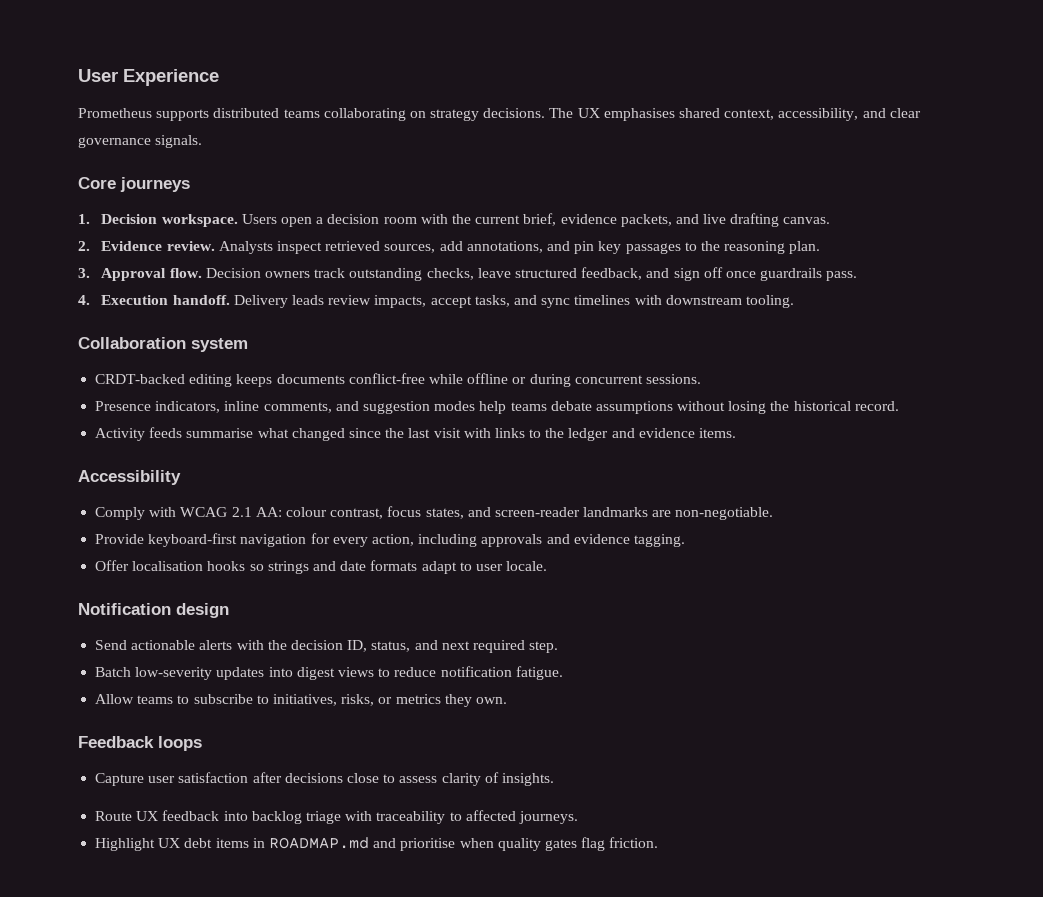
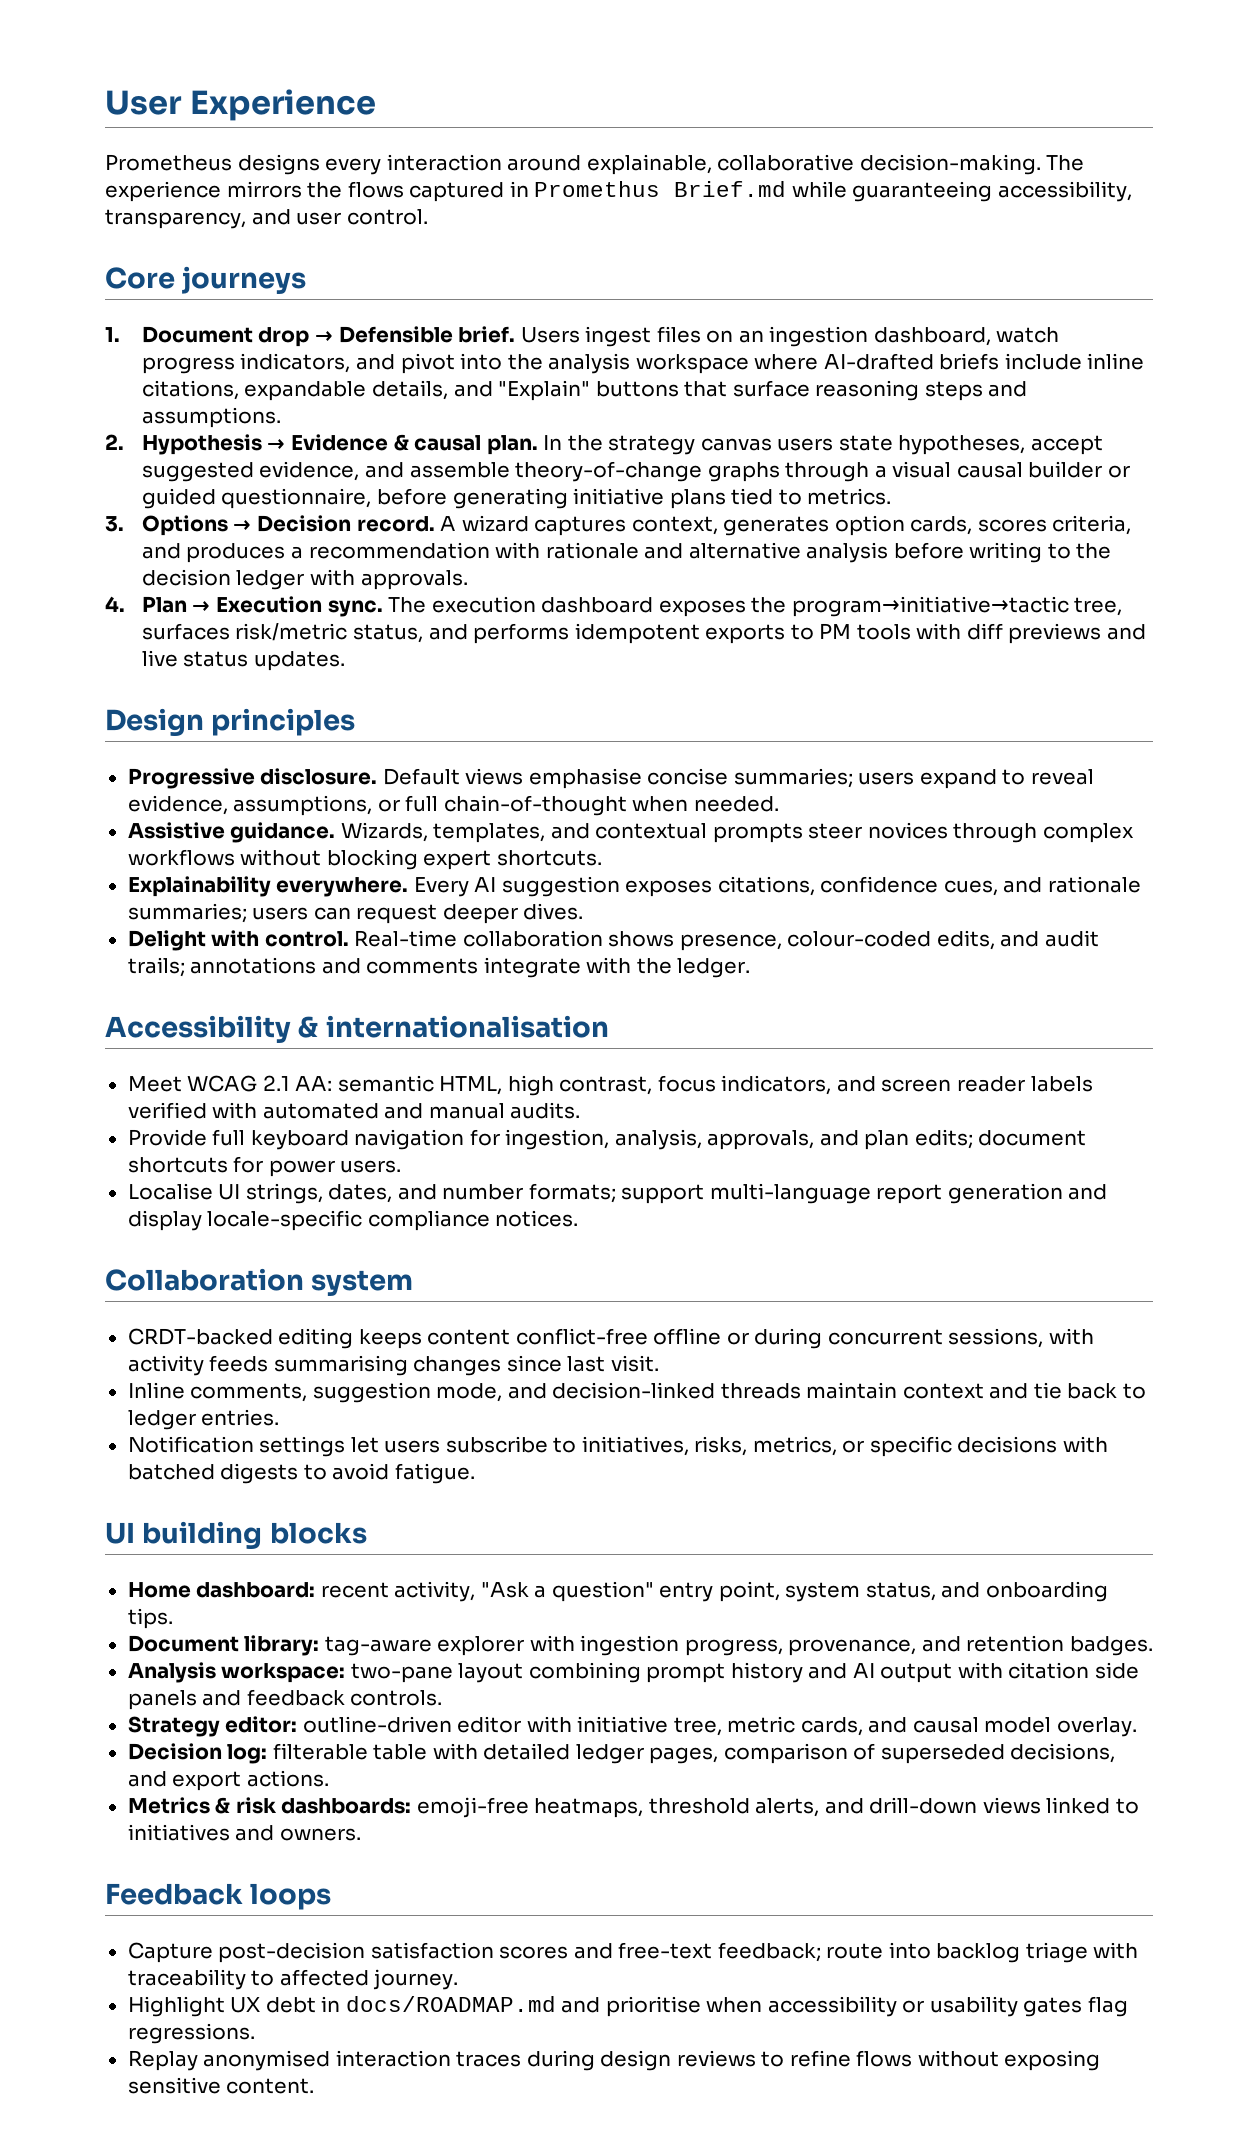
- Prometheus supports distributed teams collaborating on strategy decisions. The UX emphasises shared context, accessibility, and clear governance signals.
+ Prometheus designs every interaction around explainable, collaborative decision-making. The experience mirrors the flows captured in Promethus Brief.md while guaranteeing accessibility, transparency, and user control.
  Core journeys
- 1. Decision workspace. Users open a decision room with the current brief, evidence packets, and live drafting canvas.
- 2. Evidence review. Analysts inspect retrieved sources, add annotations, and pin key passages to the reasoning plan.
- 3. Approval flow. Decision owners track outstanding checks, leave structured feedback, and sign off once guardrails pass.
- 4. Execution handoff. Delivery leads review impacts, accept tasks, and sync timelines with downstream tooling.
+ 1. Document drop → Defensible brief. Users ingest files on an ingestion dashboard, watch progress indicators, and pivot into the analysis workspace where AI-drafted briefs include inline citations, expandable details, and "Explain" buttons that surface reasoning steps and assumptions.
+ 2. Hypothesis → Evidence & causal plan. In the strategy canvas users state hypotheses, accept suggested evidence, and assemble theory-of-change graphs through a visual causal builder or guided questionnaire, before generating initiative plans tied to metrics.
+ 3. Options → Decision record. A wizard captures context, generates option cards, scores criteria, and produces a recommendation with rationale and alternative analysis before writing to the decision ledger with approvals.
+ 4. Plan → Execution sync. The execution dashboard exposes the program→initiative→tactic tree, surfaces risk/metric status, and performs idempotent exports to PM tools with diff previews and live status updates.
+ Design principles
+ Progressive disclosure. Default views emphasise concise summaries; users expand to reveal evidence, assumptions, or full chain-of-thought when needed.
+ Assistive guidance. Wizards, templates, and contextual prompts steer novices through complex workflows without blocking expert shortcuts.
+ Explainability everywhere. Every AI suggestion exposes citations, confidence cues, and rationale summaries; users can request deeper dives.
+ Delight with control. Real-time collaboration shows presence, colour-coded edits, and audit trails; annotations and comments integrate with the ledger.
+ Accessibility & internationalisation
+ Meet WCAG 2.1 AA: semantic HTML, high contrast, focus indicators, and screen reader labels verified with automated and manual audits.
+ Provide full keyboard navigation for ingestion, analysis, approvals, and plan edits; document shortcuts for power users.
+ Localise UI strings, dates, and number formats; support multi-language report generation and display locale-specific compliance notices.
- CRDT-backed editing keeps documents conflict-free while offline or during concurrent sessions.
- Presence indicators, inline comments, and suggestion modes help teams debate assumptions without losing the historical record.
- Activity feeds summarise what changed since the last visit with links to the ledger and evidence items.
- Accessibility
- Comply with WCAG 2.1 AA: colour contrast, focus states, and screen-reader landmarks are non-negotiable.
- Provide keyboard-first navigation for every action, including approvals and evidence tagging.
- Offer localisation hooks so strings and date formats adapt to user locale.
- Notification design
- Send actionable alerts with the decision ID, status, and next required step.
- Batch low-severity updates into digest views to reduce notification fatigue.
- Allow teams to subscribe to initiatives, risks, or metrics they own.
+ CRDT-backed editing keeps content conflict-free offline or during concurrent sessions, with activity feeds summarising changes since last visit.
+ Inline comments, suggestion mode, and decision-linked threads maintain context and tie back to ledger entries.
+ Notification settings let users subscribe to initiatives, risks, metrics, or specific decisions with batched digests to avoid fatigue.
+ UI building blocks
+ Home dashboard: recent activity, "Ask a question" entry point, system status, and onboarding tips.
+ Document library: tag-aware explorer with ingestion progress, provenance, and retention badges.
+ Analysis workspace: two-pane layout combining prompt history and AI output with citation side panels and feedback controls.
+ Strategy editor: outline-driven editor with initiative tree, metric cards, and causal model overlay.
+ Decision log: filterable table with detailed ledger pages, comparison of superseded decisions, and export actions.
+ Metrics & risk dashboards: emoji-free heatmaps, threshold alerts, and drill-down views linked to initiatives and owners.
  Feedback loops
- Capture user satisfaction after decisions close to assess clarity of insights.
- Route UX feedback into backlog triage with traceability to affected journeys.
+ Capture post-decision satisfaction scores and free-text feedback; route into backlog triage with traceability to affected journey.
- Highlight UX debt items in ROADMAP.md and prioritise when quality gates flag friction.
+ Highlight UX debt in docs/ROADMAP.md and prioritise when accessibility or usability gates flag regressions.
+ Replay anonymised interaction traces during design reviews to refine flows without exposing sensitive content.

